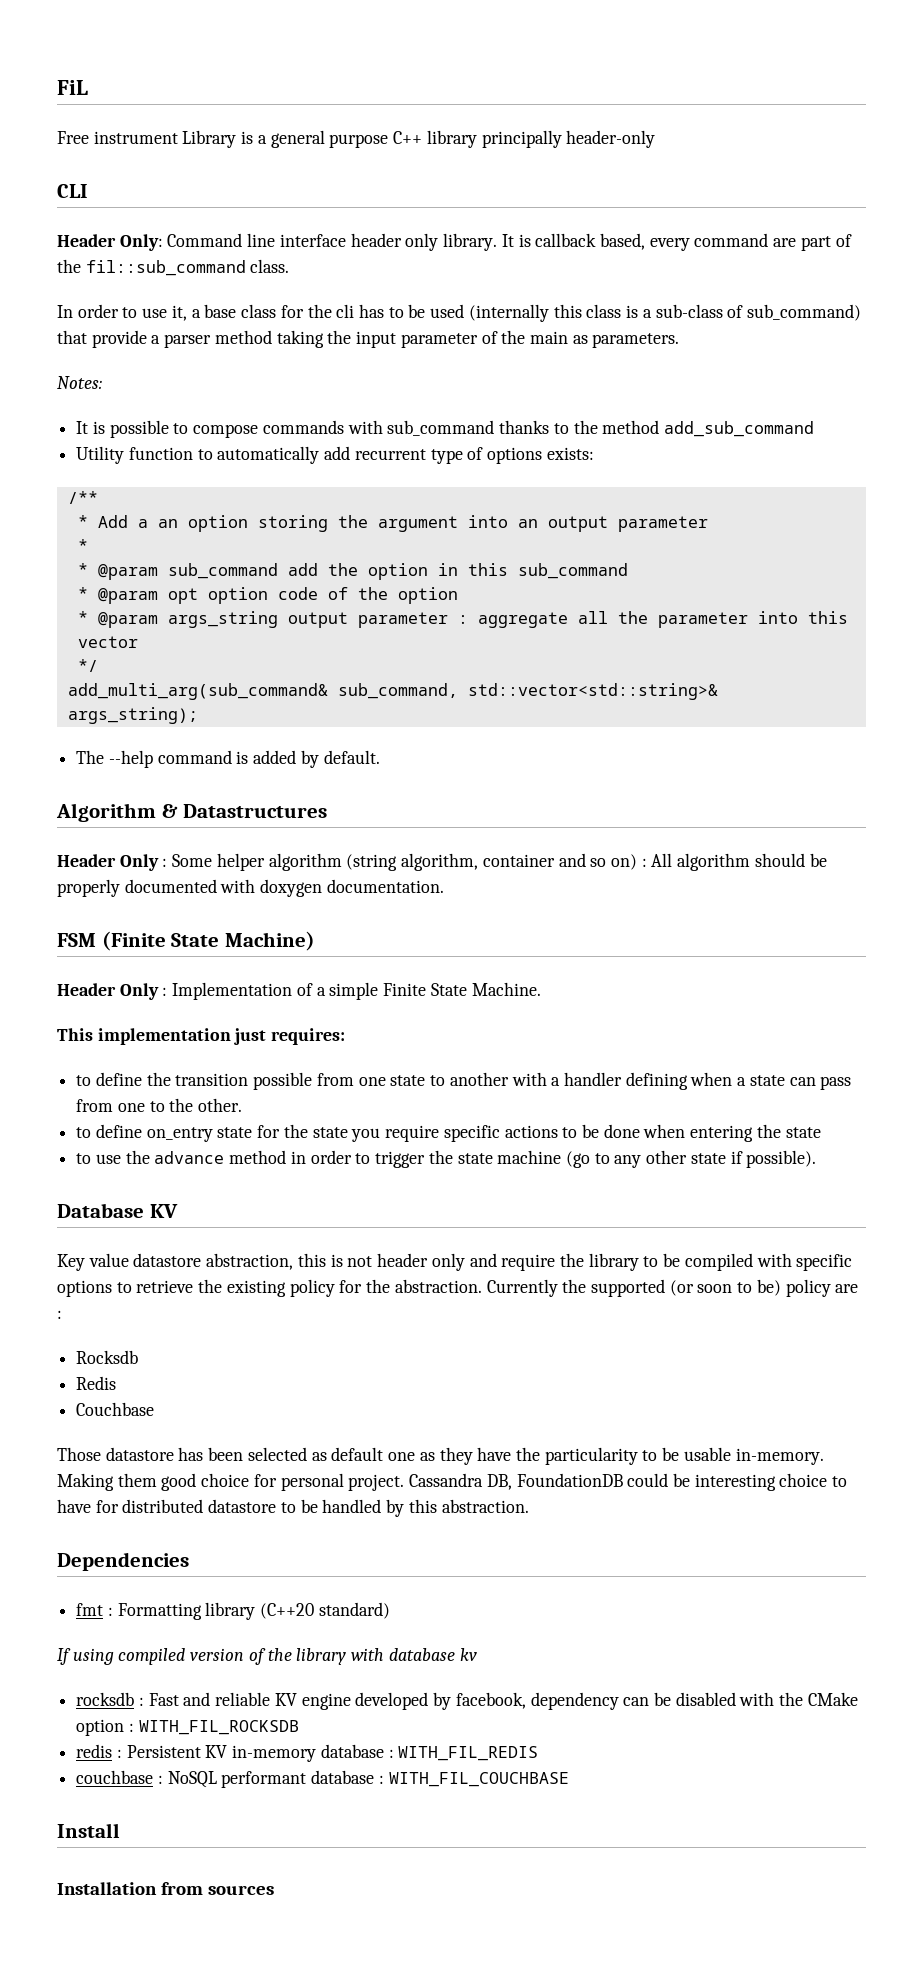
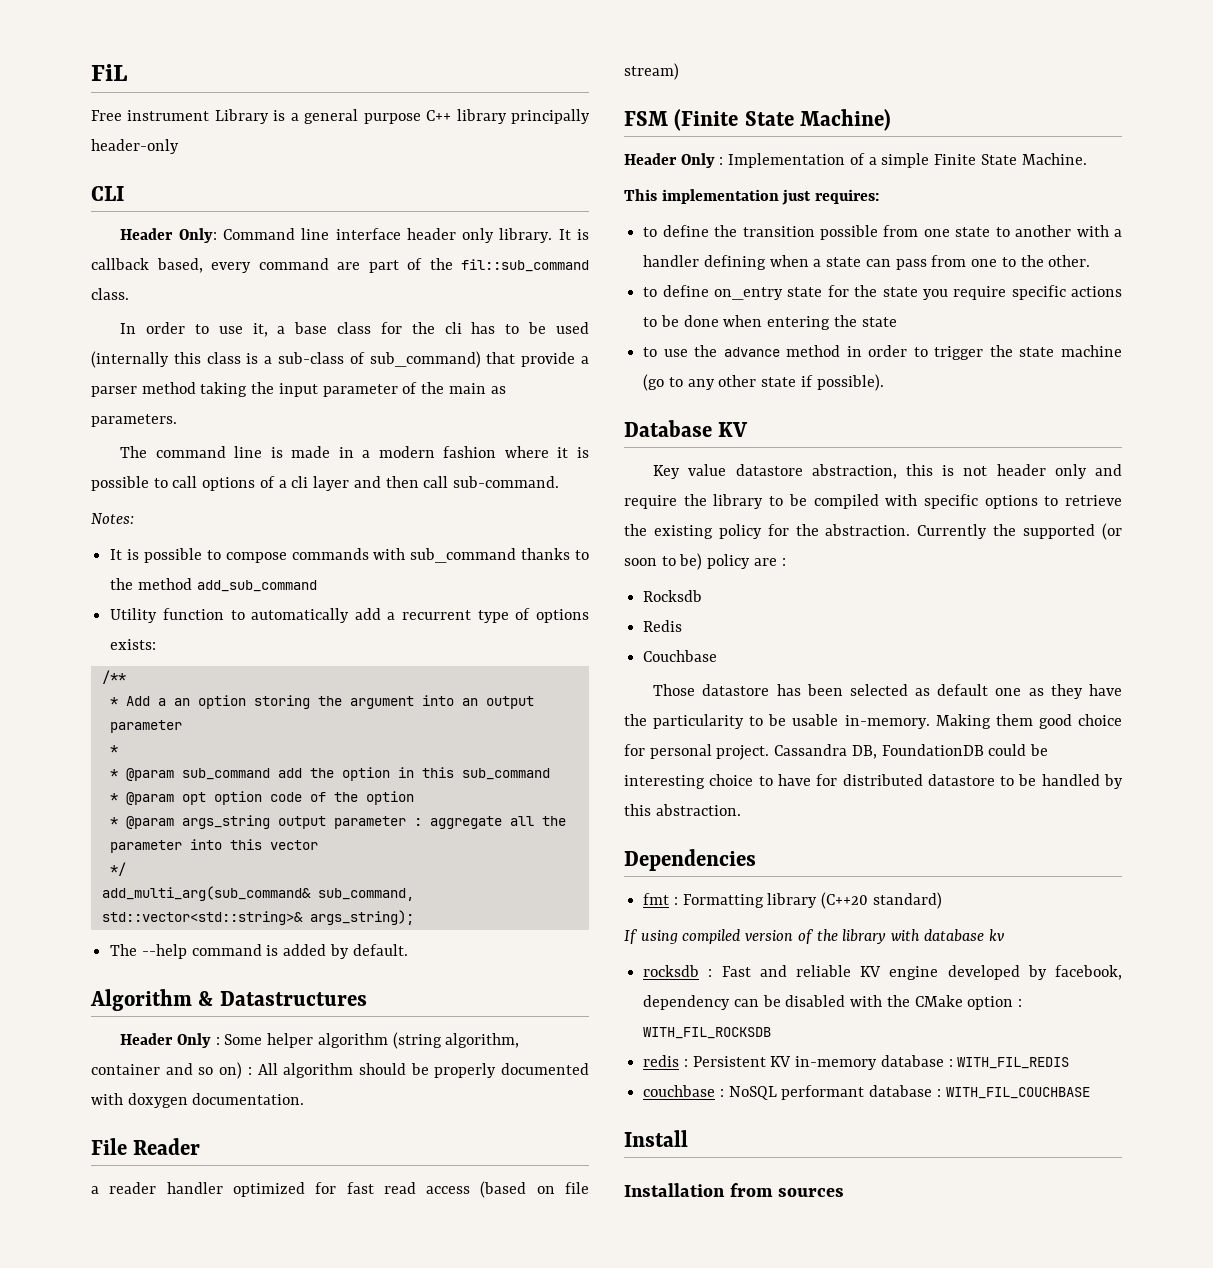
+ The command line is made in a modern fashion where it is possible to call options of a cli layer and then call sub-command.
- Utility function to automatically add recurrent type of options exists:
+ Utility function to automatically add a recurrent type of options exists:
+ File Reader
+ a reader handler optimized for fast read access (based on file stream)

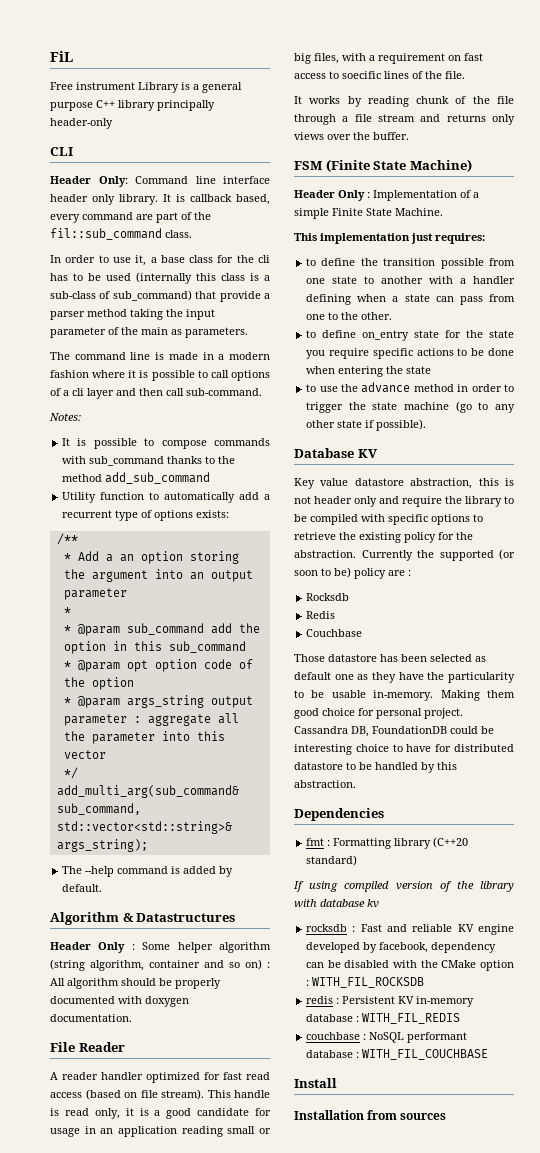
- a reader handler optimized for fast read access (based on file stream)
+ A reader handler optimized for fast read access (based on file stream). This handle is read only, it is a good candidate for usage in an application reading small or big files, with a requirement on fast access to soecific lines of the file.
+ It works by reading chunk of the file through a file stream and returns only views over the buffer.

